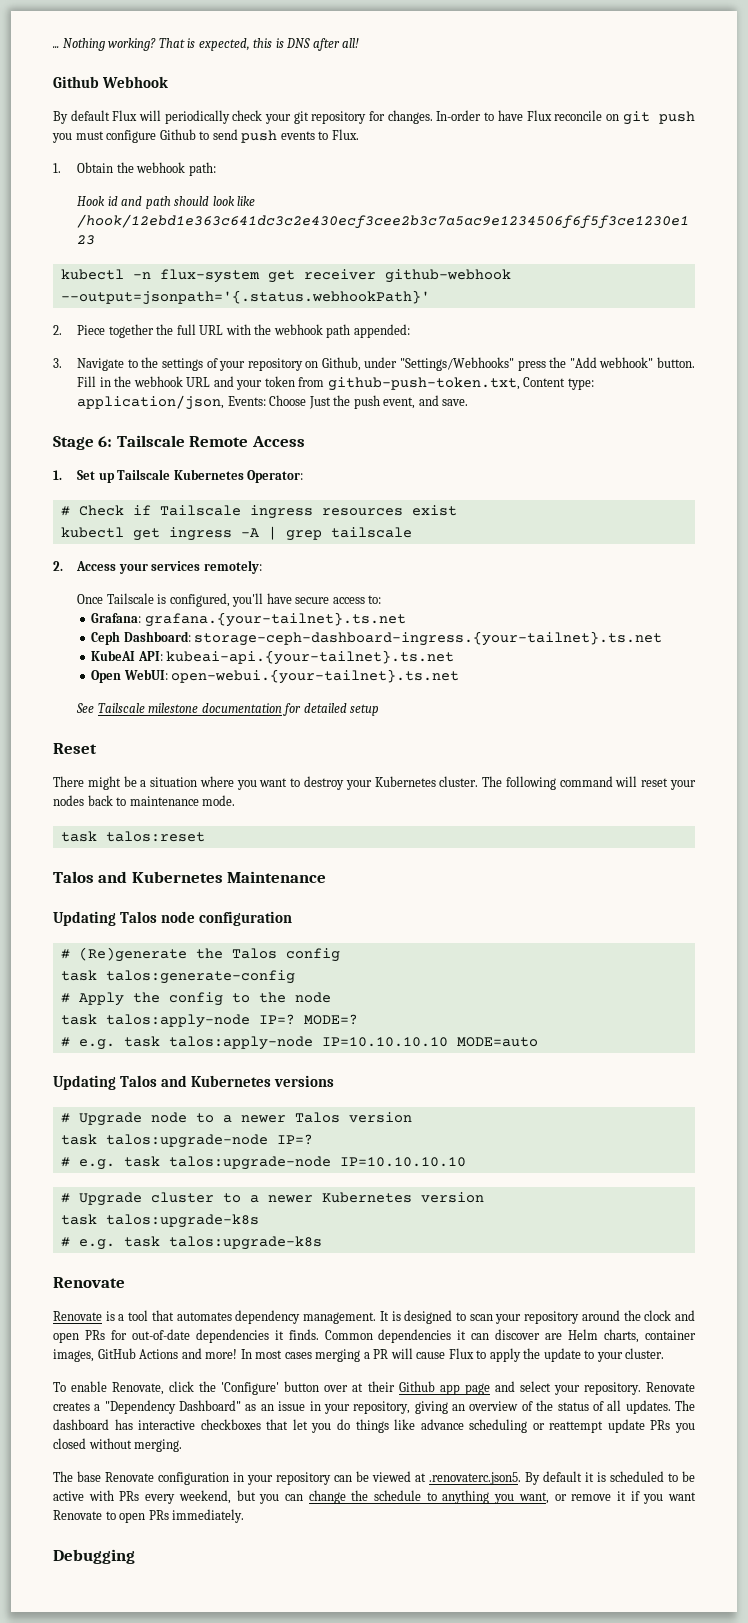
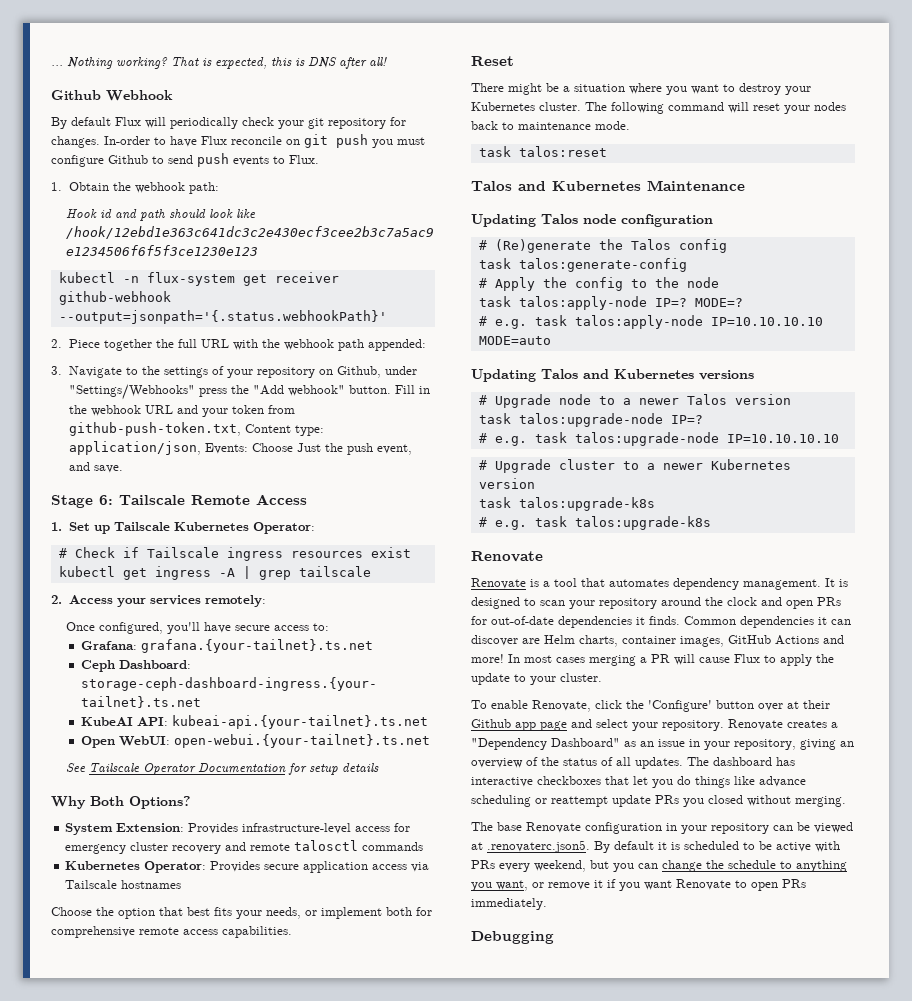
- Once Tailscale is configured, you'll have secure access to:
+ Once configured, you'll have secure access to:
- See Tailscale milestone documentation for detailed setup
+ See Tailscale Operator Documentation for setup details
+ Why Both Options?
+ System Extension: Provides infrastructure-level access for emergency cluster recovery and remote talosctl commands
+ Kubernetes Operator: Provides secure application access via Tailscale hostnames
+ Choose the option that best fits your needs, or implement both for comprehensive remote access capabilities.

